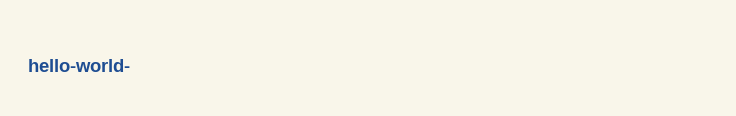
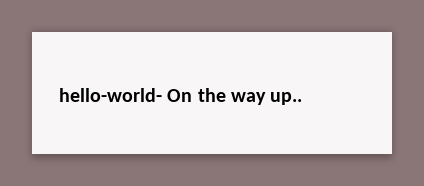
- hello-world-
+ hello-world- On the way up..

